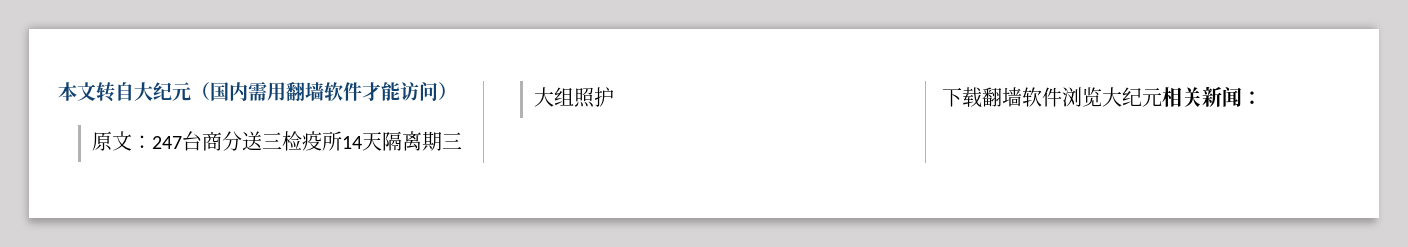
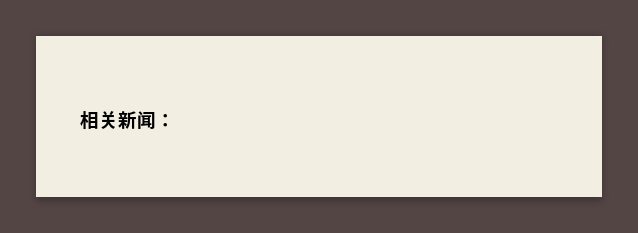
- 本文转自大纪元（国内需用翻墙软件才能访问）
- 原文：247台商分送三检疫所14天隔离期三大组照护
- 下载翻墙软件浏览大纪元相关新闻：
+ 相关新闻：

